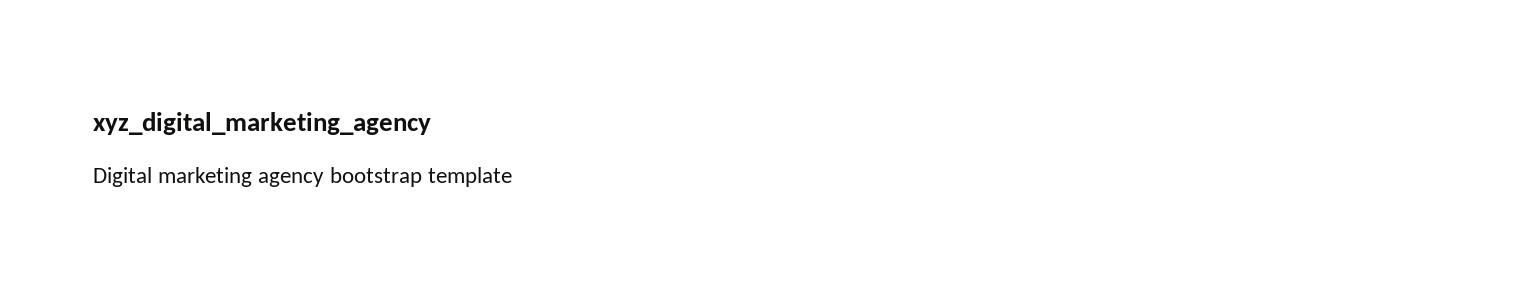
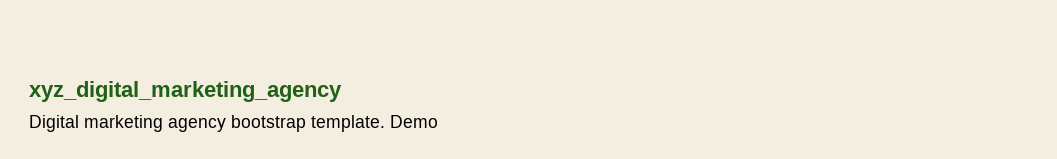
- Digital marketing agency bootstrap template
+ Digital marketing agency bootstrap template. Demo

